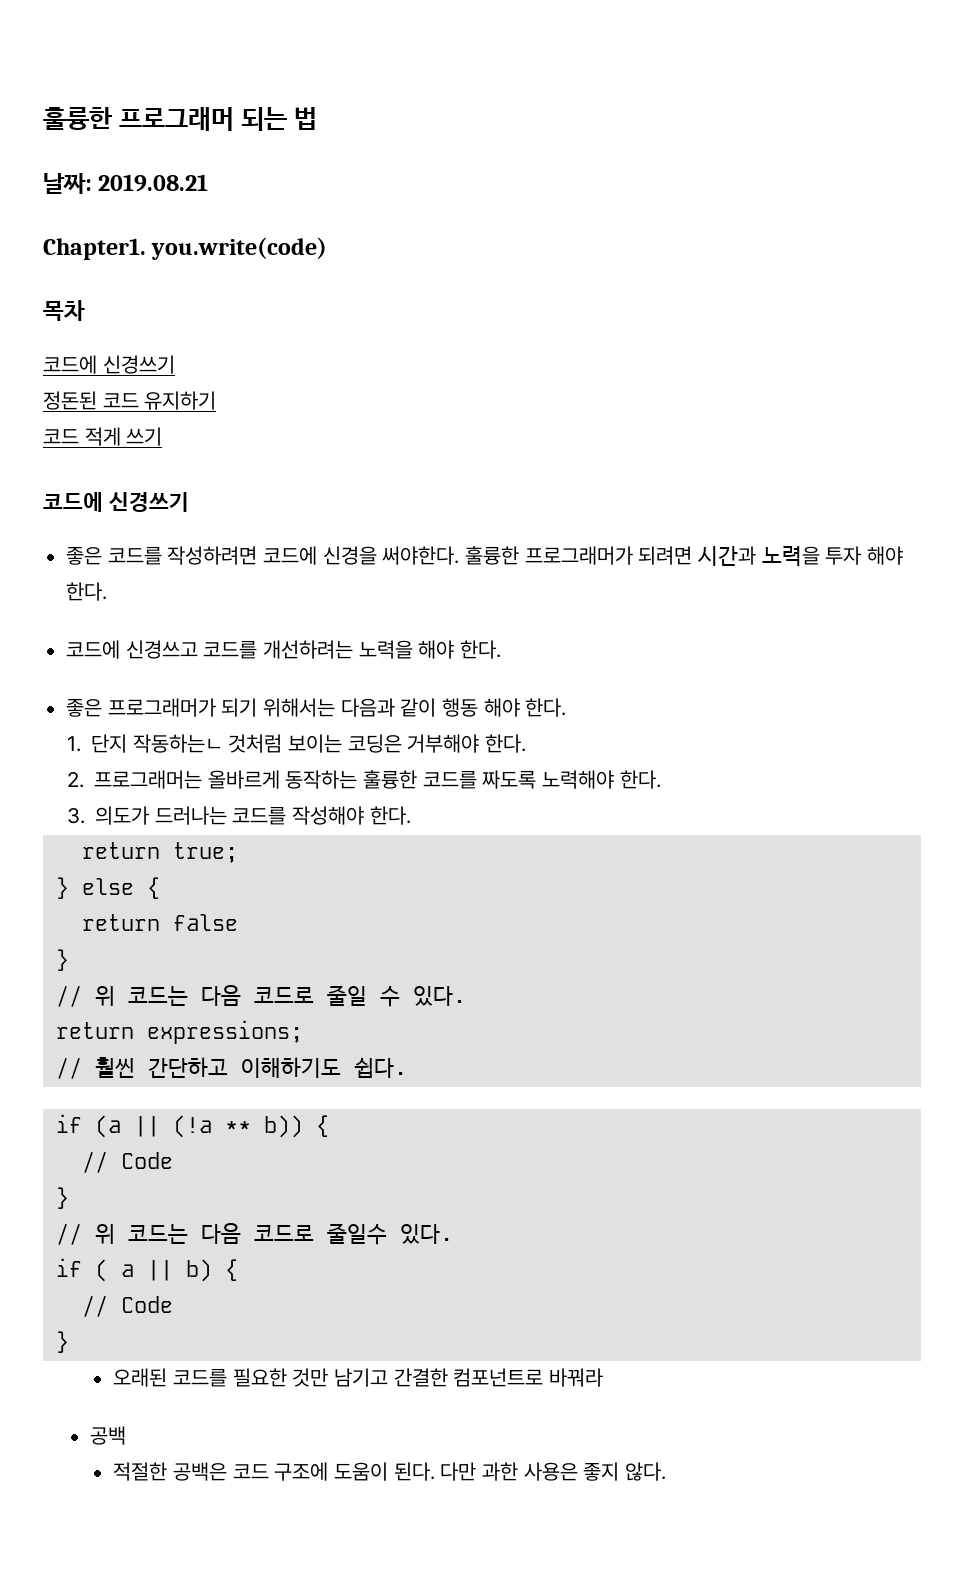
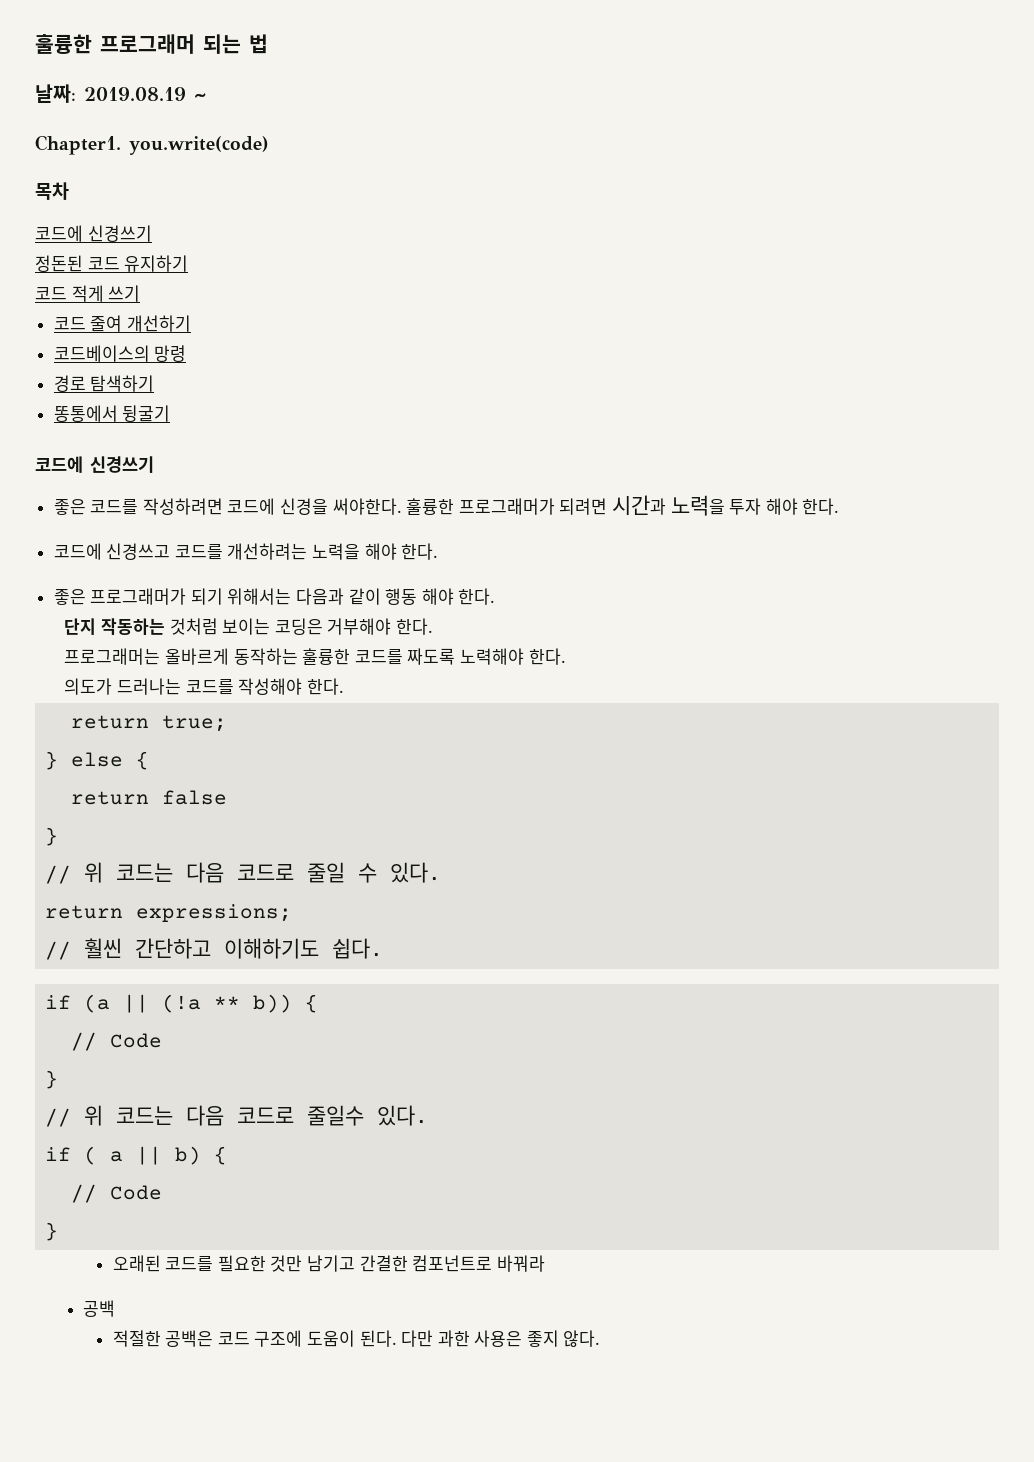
- 날짜: 2019.08.21
+ 날짜: 2019.08.19 ~
+ 코드 줄여 개선하기
+ 코드베이스의 망령
+ 경로 탐색하기
+ 똥통에서 뒹굴기
- 1. 단지 작동하는ㄴ 것처럼 보이는 코딩은 거부해야 한다.
+ 단지 작동하는 것처럼 보이는 코딩은 거부해야 한다.
- 2. 프로그래머는 올바르게 동작하는 훌륭한 코드를 짜도록 노력해야 한다.
+ 프로그래머는 올바르게 동작하는 훌륭한 코드를 짜도록 노력해야 한다.
- 3. 의도가 드러나는 코드를 작성해야 한다.
+ 의도가 드러나는 코드를 작성해야 한다.

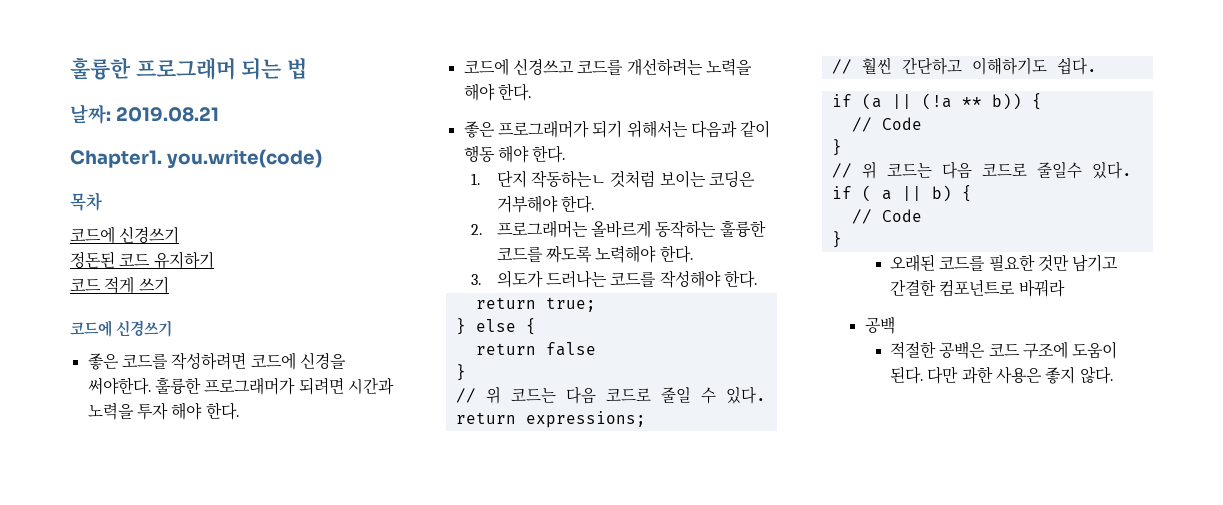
- 날짜: 2019.08.19 ~
+ 날짜: 2019.08.21
- 코드 줄여 개선하기
- 코드베이스의 망령
- 경로 탐색하기
- 똥통에서 뒹굴기
- 단지 작동하는 것처럼 보이는 코딩은 거부해야 한다.
+ 1. 단지 작동하는ㄴ 것처럼 보이는 코딩은 거부해야 한다.
- 프로그래머는 올바르게 동작하는 훌륭한 코드를 짜도록 노력해야 한다.
+ 2. 프로그래머는 올바르게 동작하는 훌륭한 코드를 짜도록 노력해야 한다.
- 의도가 드러나는 코드를 작성해야 한다.
+ 3. 의도가 드러나는 코드를 작성해야 한다.

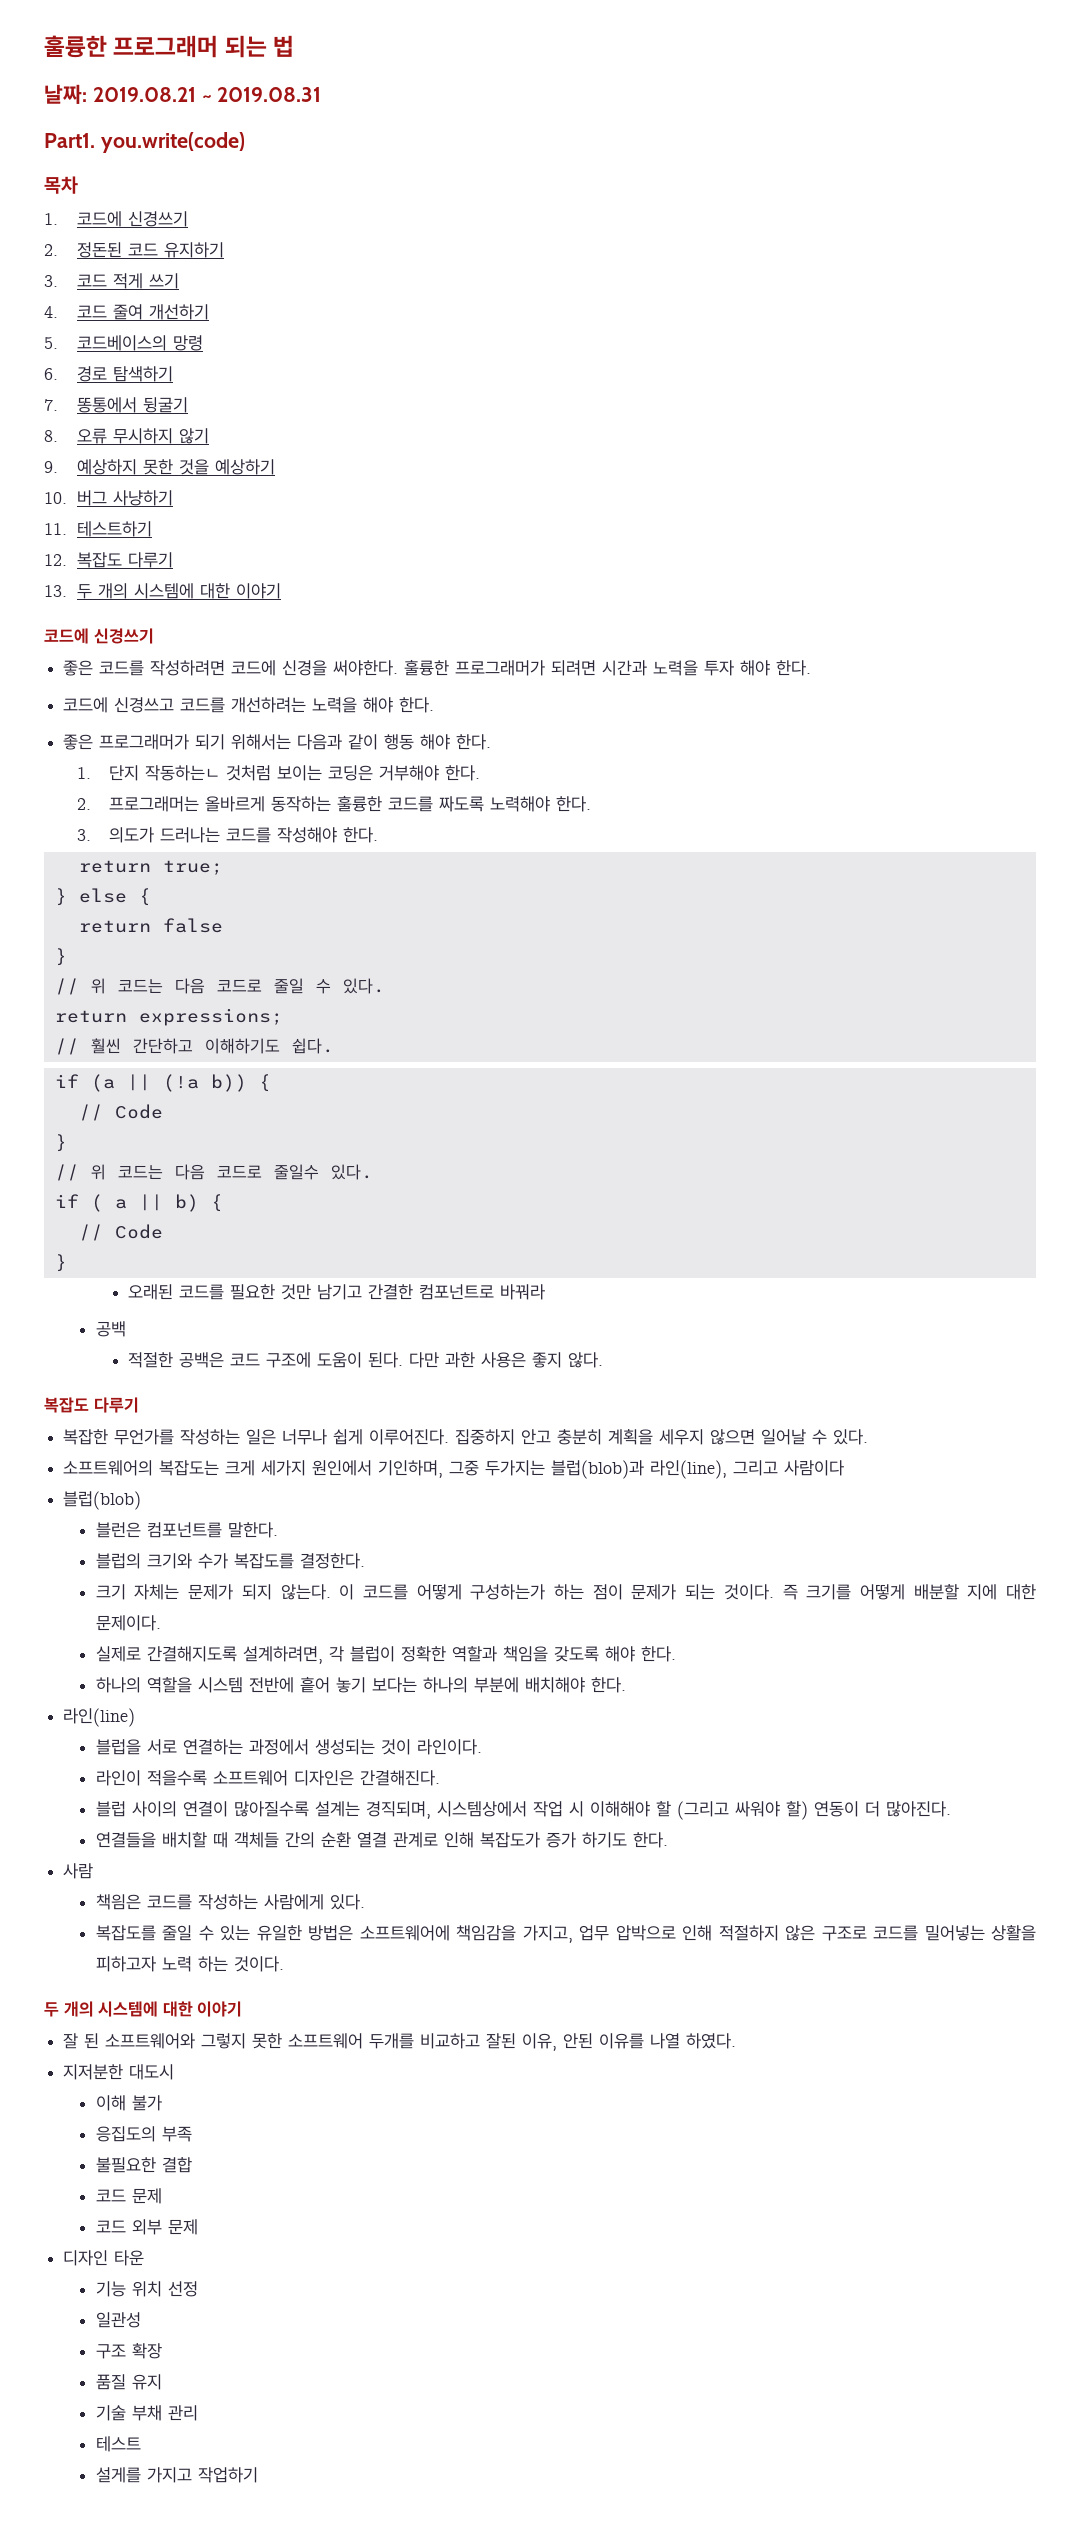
- 날짜: 2019.08.21
- Chapter1. you.write(code)
+ 날짜: 2019.08.21 ~ 2019.08.31
+ Part1. you.write(code)
  목차
- 코드에 신경쓰기
- 정돈된 코드 유지하기
+ 1. 코드에 신경쓰기
+ 2. 정돈된 코드 유지하기
- 코드 적게 쓰기
+ 3. 코드 적게 쓰기
+ 4. 코드 줄여 개선하기
+ 5. 코드베이스의 망령
+ 6. 경로 탐색하기
+ 7. 똥통에서 뒹굴기
+ 8. 오류 무시하지 않기
+ 9. 예상하지 못한 것을 예상하기
+ 10. 버그 사냥하기
+ 11. 테스트하기
+ 12. 복잡도 다루기
+ 13. 두 개의 시스템에 대한 이야기
- if (a || (!a ** b)) {
+ if (a || (!a b)) {
  다만 과한 사용은 좋지 않다.
+ 복잡도 다루기
+ 복잡한 무언가를 작성하는 일은 너무나 쉽게 이루어진다. 집중하지 안고 충분히 계획을 세우지 않으면 일어날 수 있다.
+ 소프트웨어의 복잡도는 크게 세가지 원인에서 기인하며, 그중 두가지는 블럽(blob)과 라인(line), 그리고 사람이다
+ 블럽(blob)
+ 블런은 컴포넌트를 말한다.
+ 블럽의 크기와 수가 복잡도를 결정한다.
+ 크기 자체는 문제가 되지 않는다. 이 코드를 어떻게 구성하는가 하는 점이 문제가 되는 것이다. 즉 크기를 어떻게 배분할 지에 대한 문제이다.
+ 실제로 간결해지도록 설계하려면, 각 블럽이 정확한 역할과 책임을 갖도록 해야 한다.
+ 하나의 역할을 시스템 전반에 흩어 놓기 보다는 하나의 부분에 배치해야 한다.
+ 라인(line)
+ 블럽을 서로 연결하는 과정에서 생성되는 것이 라인이다.
+ 라인이 적을수록 소프트웨어 디자인은 간결해진다.
+ 블럽 사이의 연결이 많아질수록 설계는 경직되며, 시스템상에서 작업 시 이해해야 할 (그리고 싸워야 할) 연동이 더 많아진다.
+ 연결들을 배치할 때 객체들 간의 순환 열결 관계로 인해 복잡도가 증가 하기도 한다.
+ 사람
+ 책읨은 코드를 작성하는 사람에게 있다.
+ 복잡도를 줄일 수 있는 유일한 방법은 소프트웨어에 책임감을 가지고, 업무 압박으로 인해 적절하지 않은 구조로 코드를 밀어넣는 상활을 피하고자 노력 하는 것이다.
+ 두 개의 시스템에 대한 이야기
+ 잘 된 소프트웨어와 그렇지 못한 소프트웨어 두개를 비교하고 잘된 이유, 안된 이유를 나열 하였다.
+ 지저분한 대도시
+ 이해 불가
+ 응집도의 부족
+ 불필요한 결합
+ 코드 문제
+ 코드 외부 문제
+ 디자인 타운
+ 기능 위치 선정
+ 일관성
+ 구조 확장
+ 품질 유지
+ 기술 부채 관리
+ 테스트
+ 설게를 가지고 작업하기

